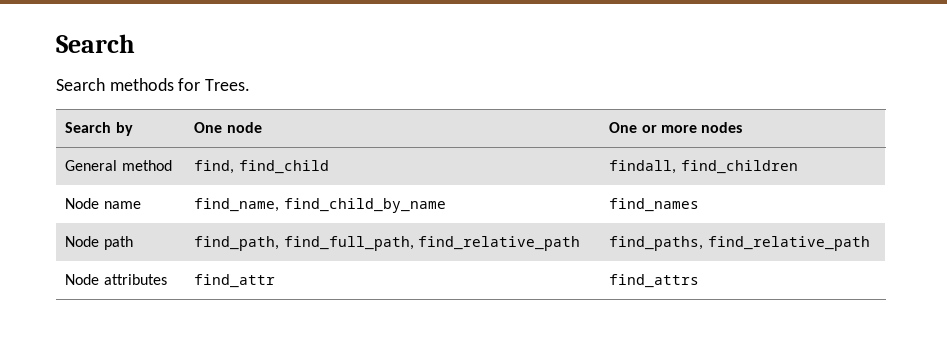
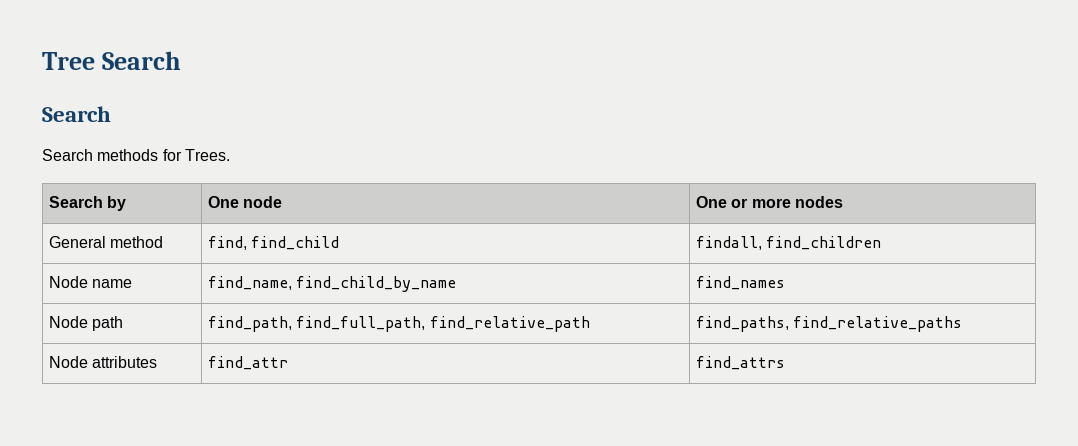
+ Tree Search
- Node path | find_path, find_full_path, find_relative_path | find_paths, find_relative_path
+ Node path | find_path, find_full_path, find_relative_path | find_paths, find_relative_paths

